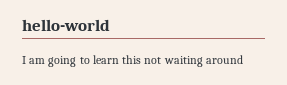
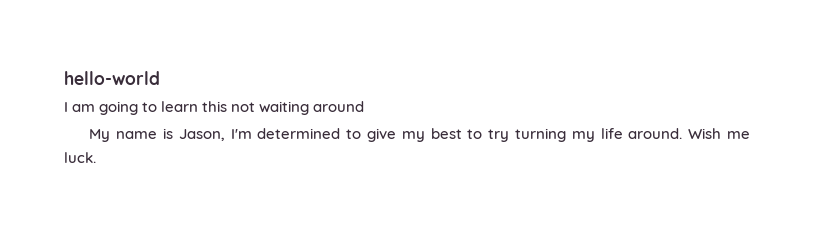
+ My name is Jason, I'm determined to give my best to try turning my life around. Wish me luck.

